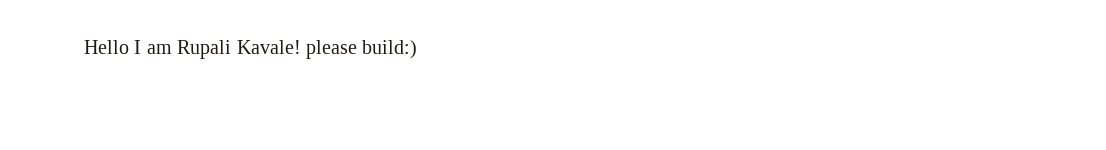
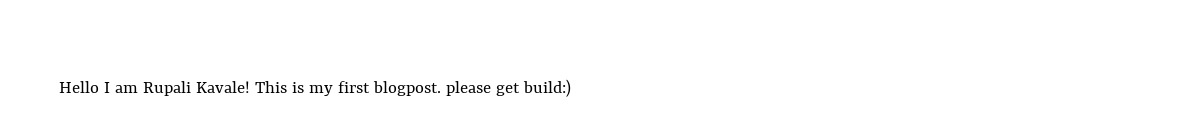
- Hello I am Rupali Kavale! please build:)
+ Hello I am Rupali Kavale! This is my first blogpost. please get build:)

